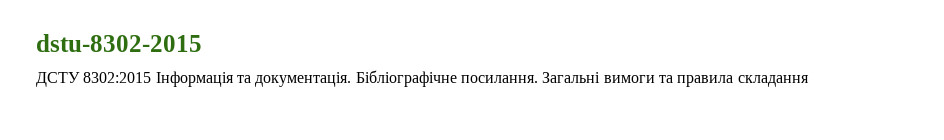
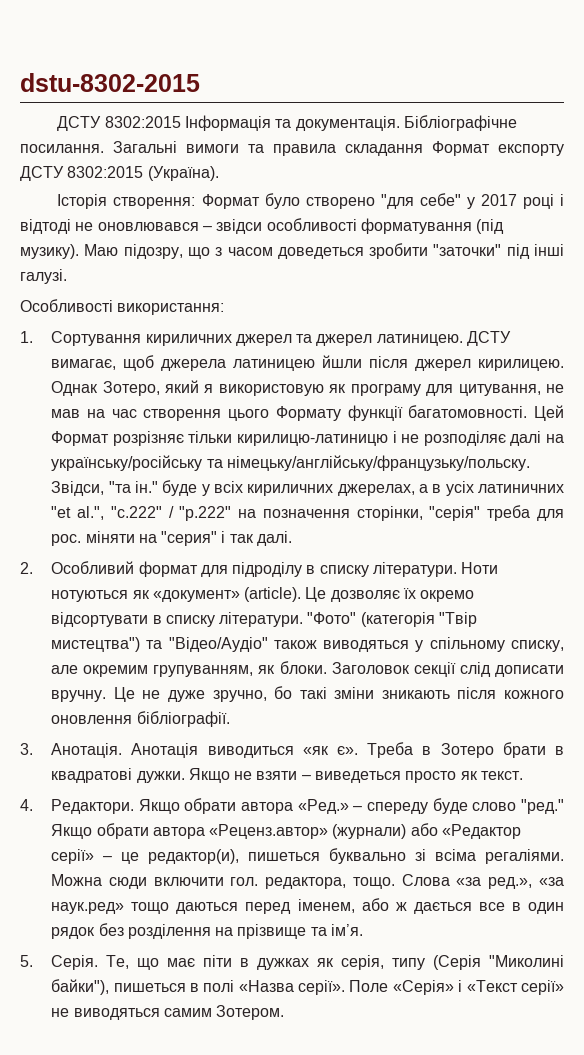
- Загальні вимоги та правила складання
+ Загальні вимоги та правила складання Формат експорту ДСТУ 8302:2015 (Україна).
+ Історія створення: Формат було створено "для себе" у 2017 році і відтоді не оновлювався – звідси особливості форматування (під музику). Маю підозру, що з часом доведеться зробити "заточки" під інші галузі.
+ Особливості використання:
+ 1. Сортування кириличних джерел та джерел латиницею. ДСТУ вимагає, щоб джерела латиницею йшли після джерел кирилицею. Однак Зотеро, який я використовую як програму для цитування, не мав на час створення цього Формату функції багатомовності. Цей Формат розрізняє тільки кирилицю-латиницю і не розподіляє далі на українську/російську та німецьку/англійську/французьку/польску. Звідси, "та ін." буде у всіх кириличних джерелах, а в усіх латиничних "et al.", "с.222" / "р.222" на позначення сторінки, "серія" треба для рос. міняти на "серия" і так далі.
+ 2. Особливий формат для підроділу в списку літератури. Ноти нотуються як «документ» (article). Це дозволяє їх окремо відсортувати в списку літератури. "Фото" (категорія "Твір мистецтва") та "Відео/Аудіо" також виводяться у спільному списку, але окремим групуванням, як блоки. Заголовок секції слід дописати вручну. Це не дуже зручно, бо такі зміни зникають після кожного оновлення бібліографії.
+ 3. Анотація. Анотація виводиться «як є». Треба в Зотеро брати в квадратові дужки. Якщо не взяти – виведеться просто як текст.
+ 4. Редактори. Якщо обрати автора «Ред.» – спереду буде слово "ред." Якщо обрати автора «Реценз.автор» (журнали) або «Редактор серії» – це редактор(и), пишеться буквально зі всіма регаліями. Можна сюди включити гол. редактора, тощо. Слова «за ред.», «за наук.ред» тощо даються перед іменем, або ж дається все в один рядок без розділення на прізвище та ім’я.
+ 5. Серія. Те, що має піти в дужках як серія, типу (Серія "Миколині байки"), пишеться в полі «Назва серії». Поле «Серія» і «Текст серії» не виводяться самим Зотером.

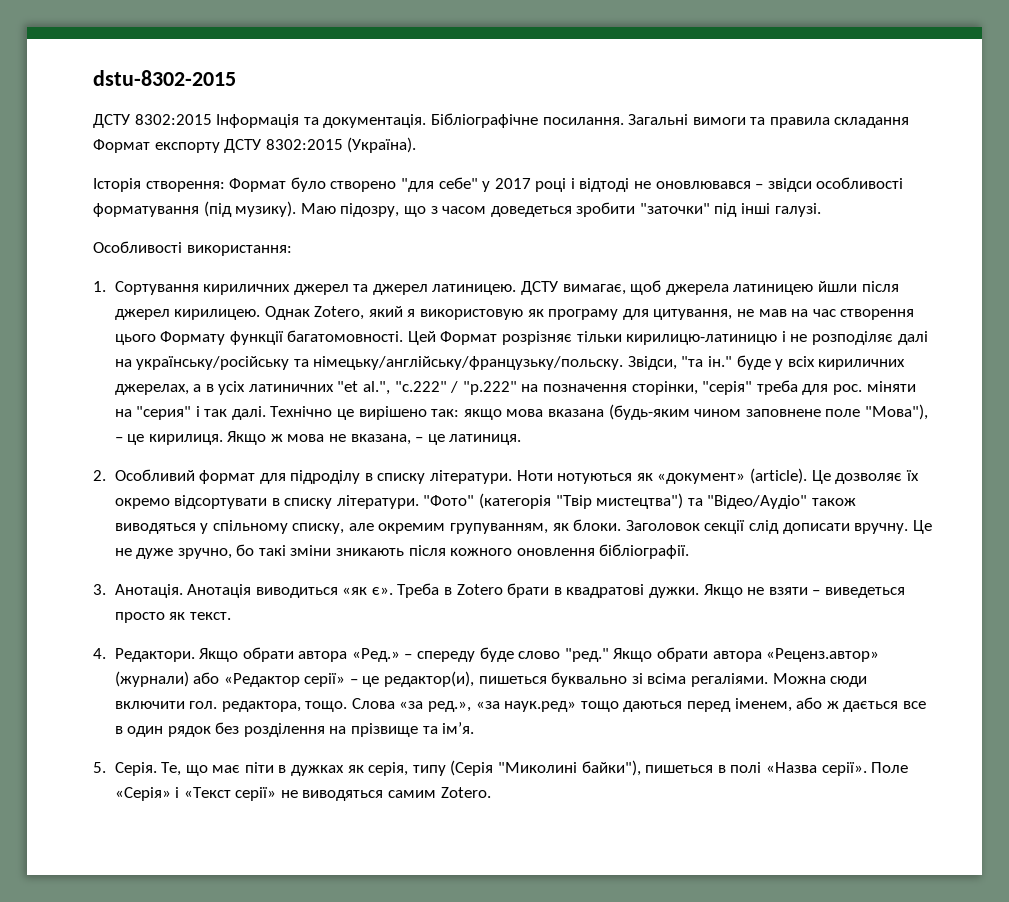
- Однак Зотеро, який я використовую як програму для цитування, не мав на час створення цього Формату функції багатомовності.
+ Однак Zotero, який я використовую як програму для цитування, не мав на час створення цього Формату функції багатомовності.
+ Технічно це вирішено так: якщо мова вказана (будь-яким чином заповнене поле "Мова"), – це кирилиця. Якщо ж мова не вказана, – це латиниця.
- Треба в Зотеро брати в квадратові дужки.
+ Треба в Zotero брати в квадратові дужки.
- Поле «Серія» і «Текст серії» не виводяться самим Зотером.
+ Поле «Серія» і «Текст серії» не виводяться самим Zotero.

